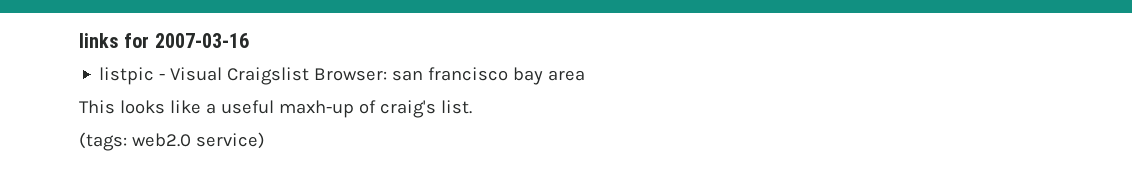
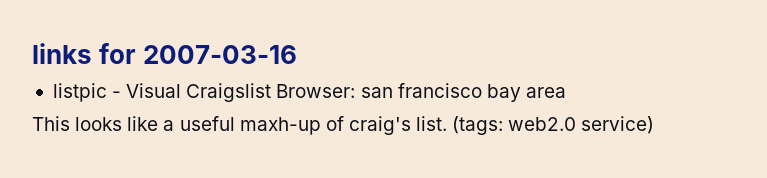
- This looks like a useful maxh-up of craig's list.
- (tags: web2.0 service)
+ This looks like a useful maxh-up of craig's list. (tags: web2.0 service)

